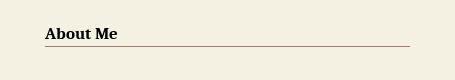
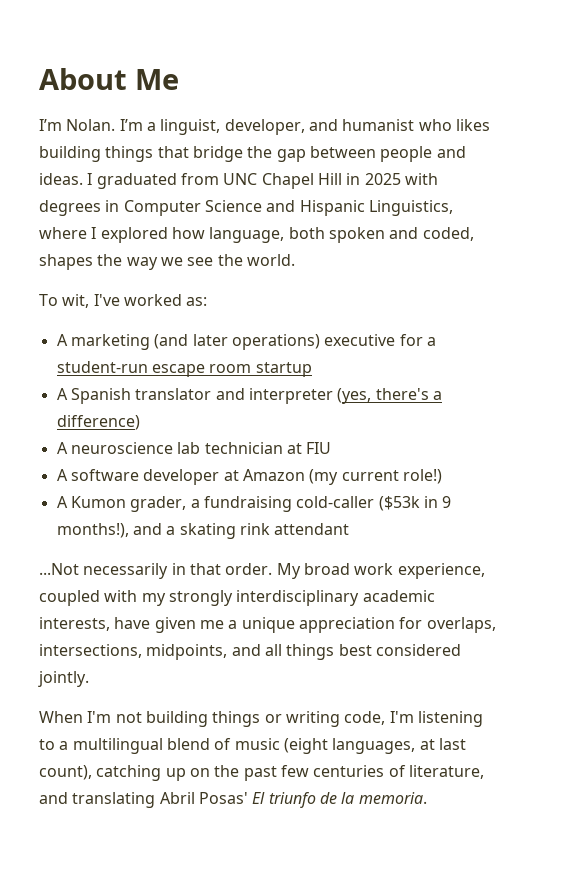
+ I’m Nolan. I’m a linguist, developer, and humanist who likes building things that bridge the gap between people and ideas. I graduated from UNC Chapel Hill in 2025 with degrees in Computer Science and Hispanic Linguistics, where I explored how language, both spoken and coded, shapes the way we see the world.
+ To wit, I've worked as:
+ A marketing (and later operations) executive for a student-run escape room startup
+ A Spanish translator and interpreter (yes, there's a difference)
+ A neuroscience lab technician at FIU
+ A software developer at Amazon (my current role!)
+ A Kumon grader, a fundraising cold-caller ($53k in 9 months!), and a skating rink attendant
+ ...Not necessarily in that order. My broad work experience, coupled with my strongly interdisciplinary academic interests, have given me a unique appreciation for overlaps, intersections, midpoints, and all things best considered jointly.
+ When I'm not building things or writing code, I'm listening to a multilingual blend of music (eight languages, at last count), catching up on the past few centuries of literature, and translating Abril Posas' El triunfo de la memoria.

